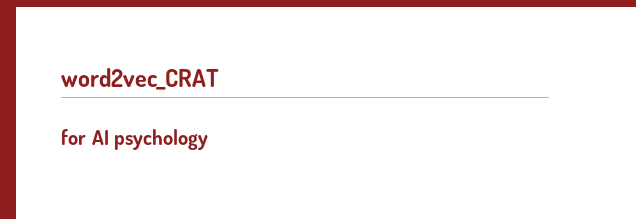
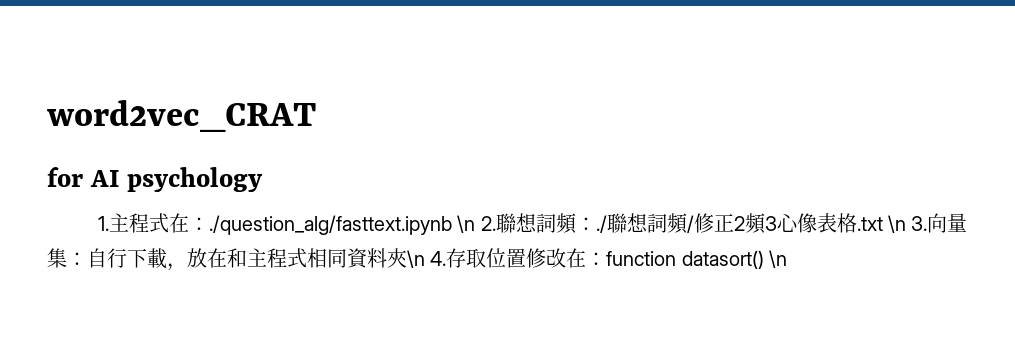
+ 1.主程式在：./question_alg/fasttext.ipynb \n 2.聯想詞頻：./聯想詞頻/修正2頻3心像表格.txt \n 3.向量集：自行下載，放在和主程式相同資料夾\n 4.存取位置修改在：function datasort() \n

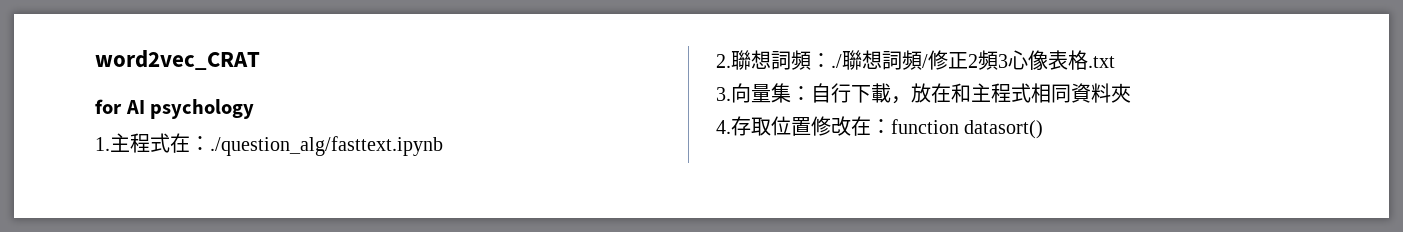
- 1.主程式在：./question_alg/fasttext.ipynb \n 2.聯想詞頻：./聯想詞頻/修正2頻3心像表格.txt \n 3.向量集：自行下載，放在和主程式相同資料夾\n 4.存取位置修改在：function datasort() \n
+ 1.主程式在：./question_alg/fasttext.ipynb
+ 2.聯想詞頻：./聯想詞頻/修正2頻3心像表格.txt
+ 3.向量集：自行下載，放在和主程式相同資料夾
+ 4.存取位置修改在：function datasort()

